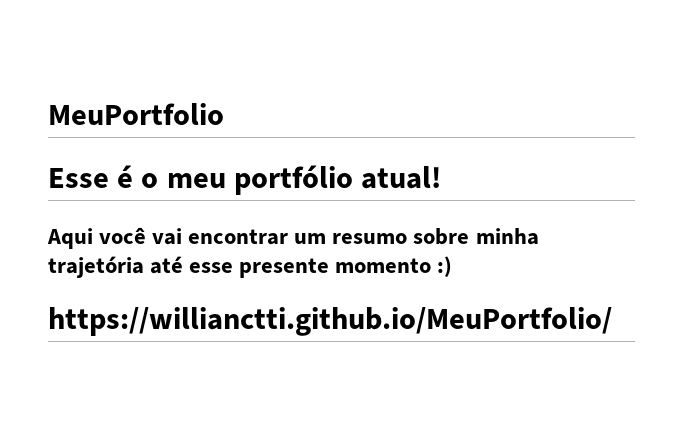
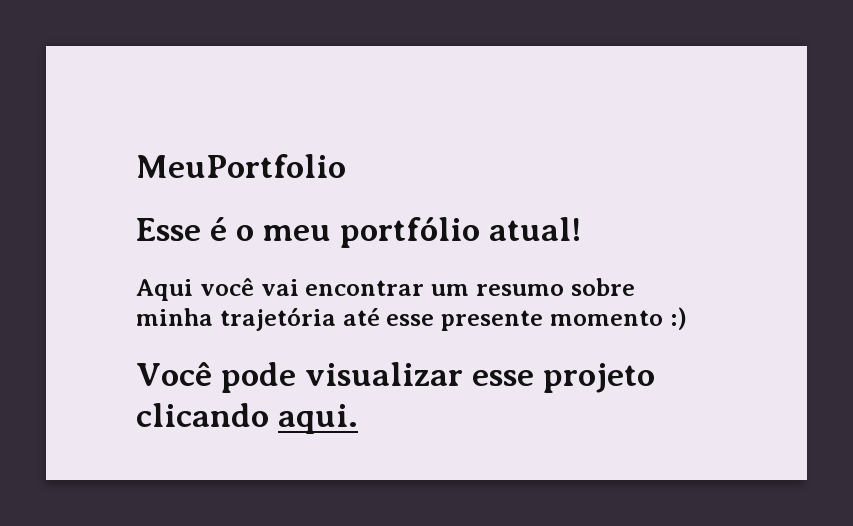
- https://willianctti.github.io/MeuPortfolio/
+ Você pode visualizar esse projeto clicando aqui.

